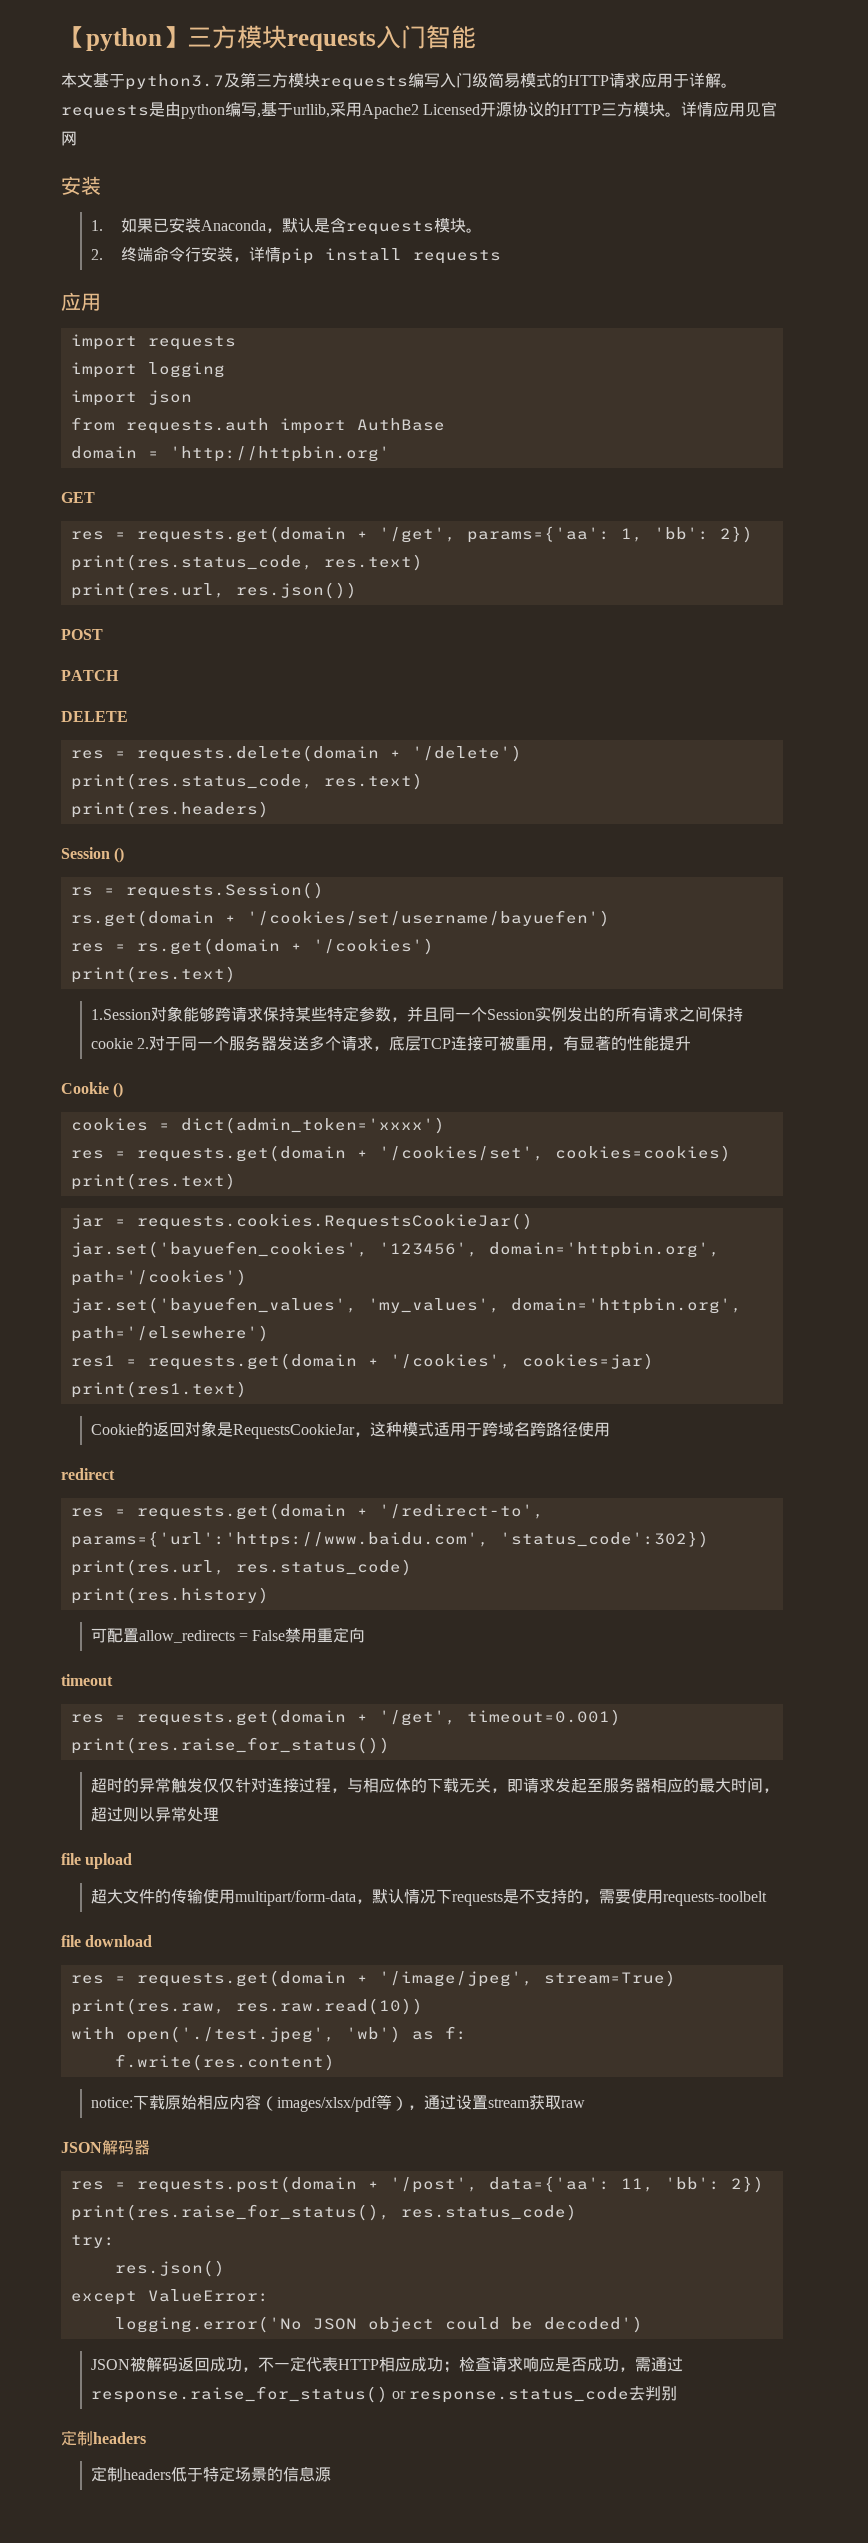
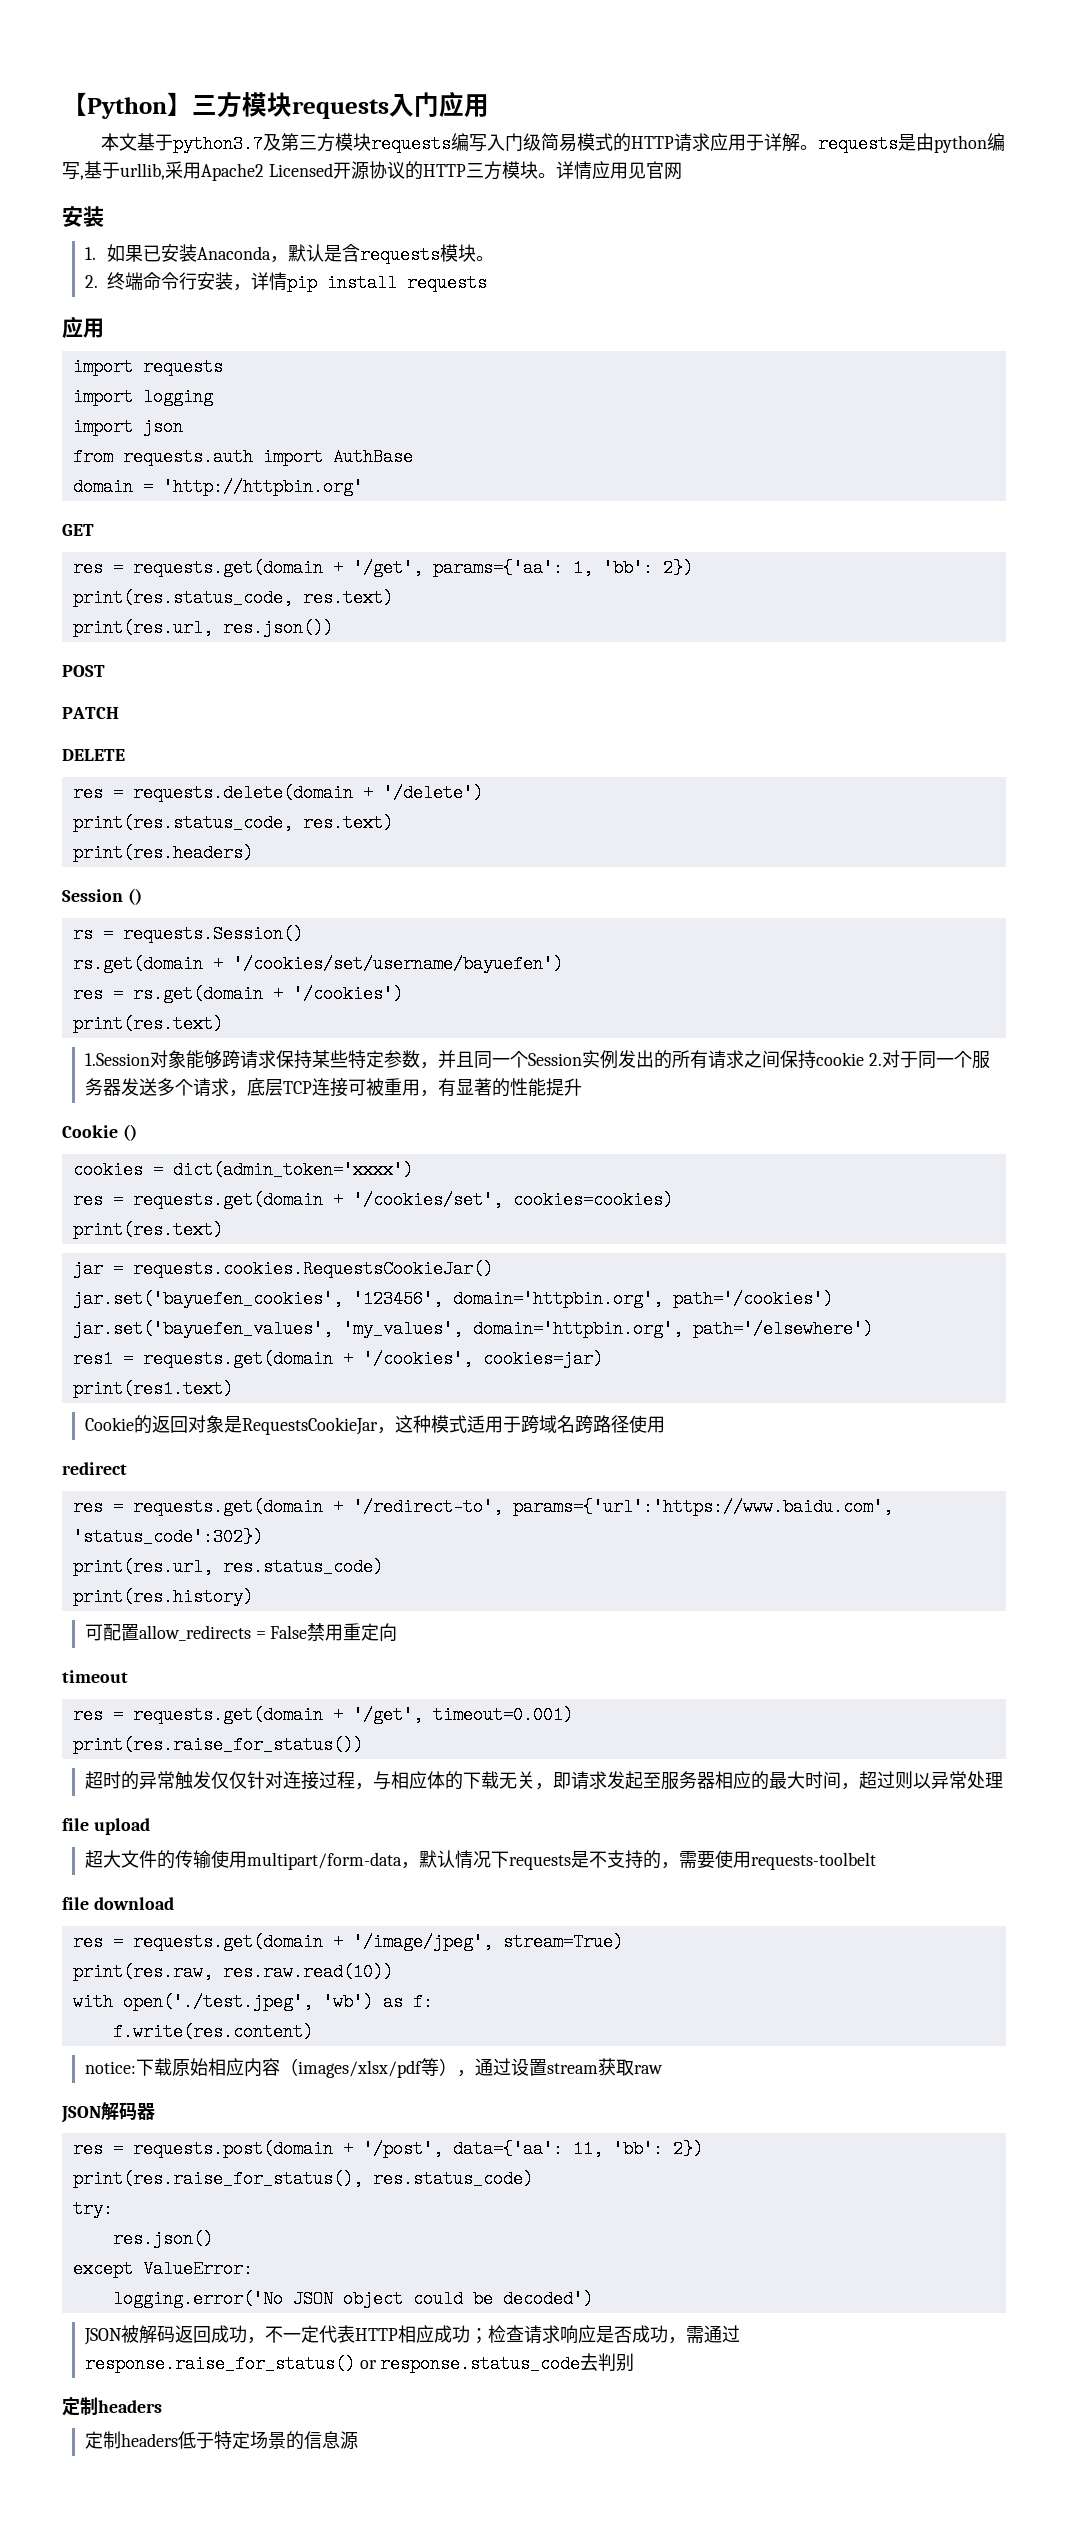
- 【python】三方模块requests入门智能
+ 【Python】三方模块requests入门应用

